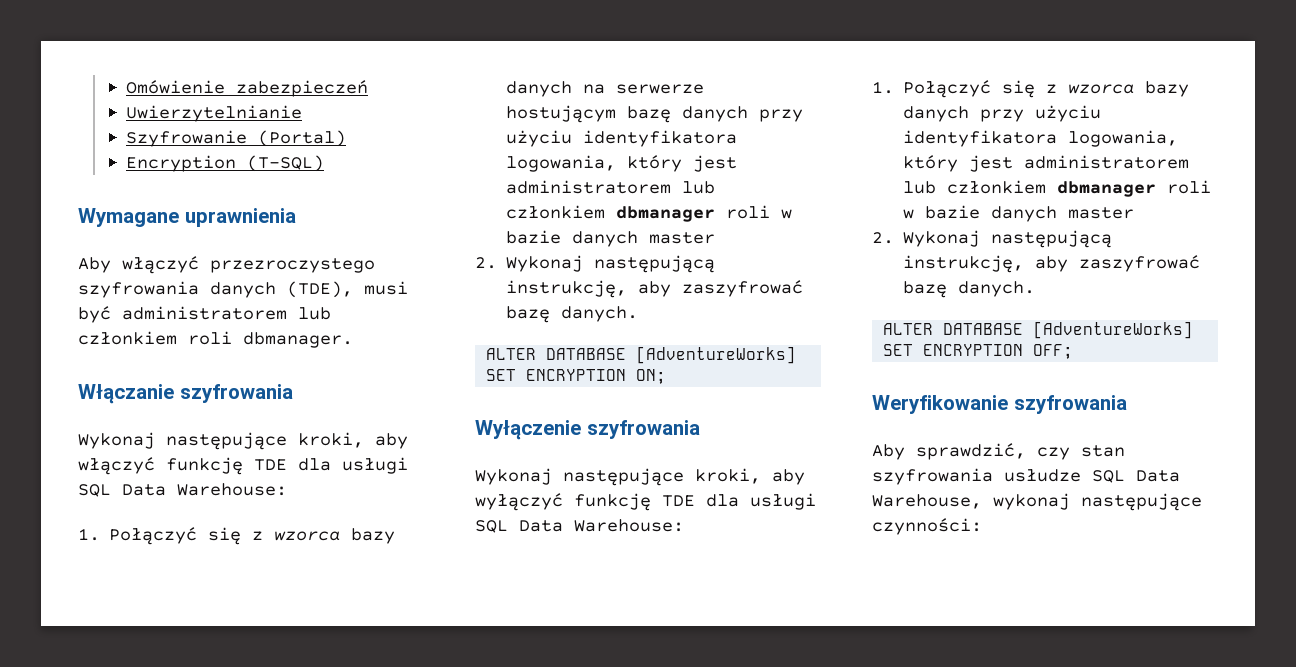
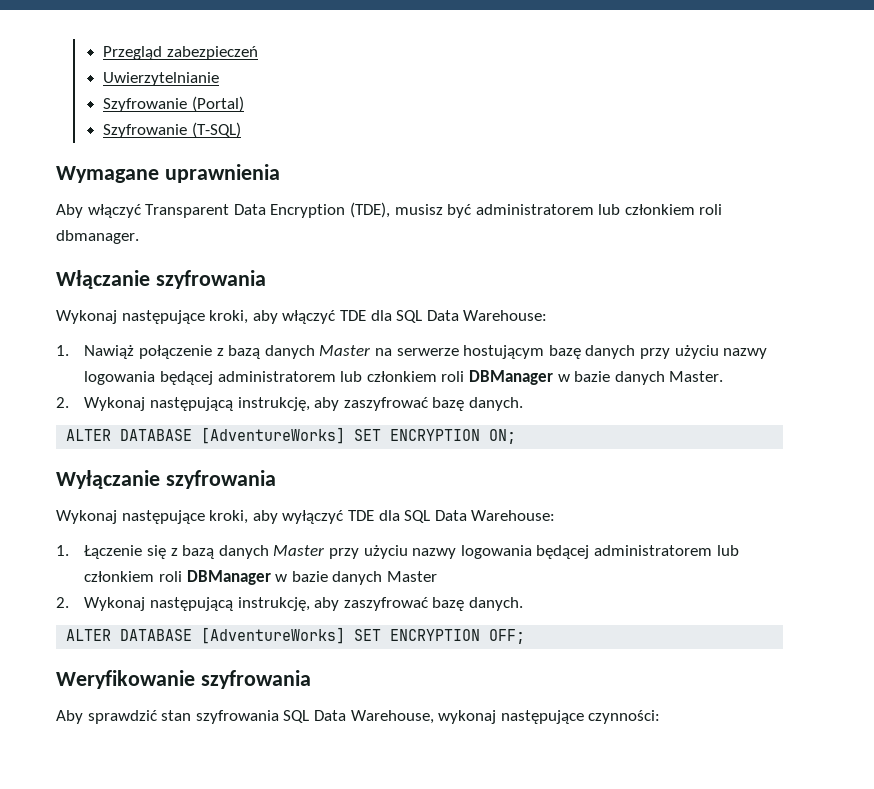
- Omówienie zabezpieczeń
+ Przegląd zabezpieczeń
- Encryption (T-SQL)
+ Szyfrowanie (T-SQL)
- Aby włączyć przezroczystego szyfrowania danych (TDE), musi być administratorem lub członkiem roli dbmanager.
+ Aby włączyć Transparent Data Encryption (TDE), musisz być administratorem lub członkiem roli dbmanager.
- Wykonaj następujące kroki, aby włączyć funkcję TDE dla usługi SQL Data Warehouse:
- 1. Połączyć się z wzorca bazy danych na serwerze hostującym bazę danych przy użyciu identyfikatora logowania, który jest administratorem lub członkiem dbmanager roli w bazie danych master
+ Wykonaj następujące kroki, aby włączyć TDE dla SQL Data Warehouse:
+ 1. Nawiąż połączenie z bazą danych Master na serwerze hostującym bazę danych przy użyciu nazwy logowania będącej administratorem lub członkiem roli DBManager w bazie danych Master.
- Wyłączenie szyfrowania
+ Wyłączanie szyfrowania
- Wykonaj następujące kroki, aby wyłączyć funkcję TDE dla usługi SQL Data Warehouse:
- 1. Połączyć się z wzorca bazy danych przy użyciu identyfikatora logowania, który jest administratorem lub członkiem dbmanager roli w bazie danych master
+ Wykonaj następujące kroki, aby wyłączyć TDE dla SQL Data Warehouse:
+ 1. Łączenie się z bazą danych Master przy użyciu nazwy logowania będącej administratorem lub członkiem roli DBManager w bazie danych Master
- Aby sprawdzić, czy stan szyfrowania usłudze SQL Data Warehouse, wykonaj następujące czynności:
+ Aby sprawdzić stan szyfrowania SQL Data Warehouse, wykonaj następujące czynności:

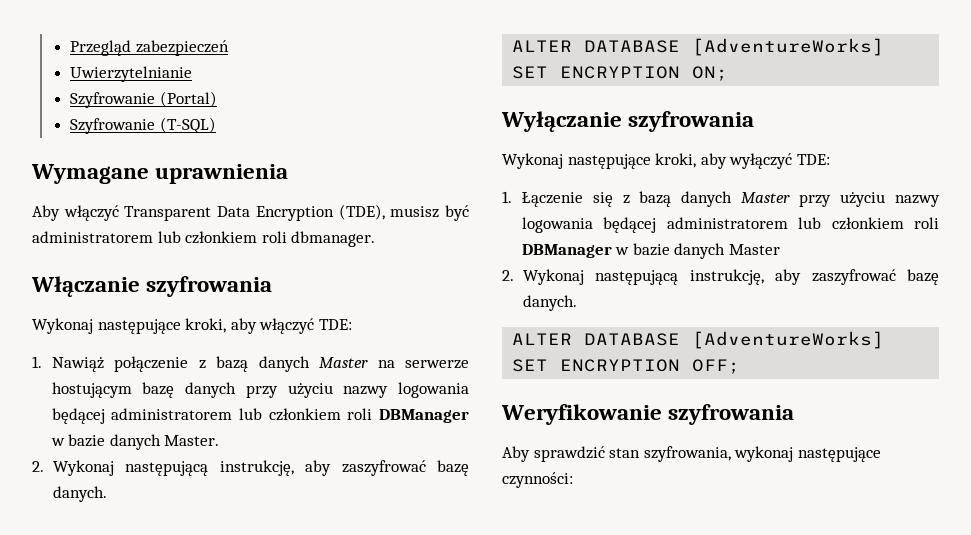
- Wykonaj następujące kroki, aby włączyć TDE dla SQL Data Warehouse:
+ Wykonaj następujące kroki, aby włączyć TDE:
- Wykonaj następujące kroki, aby wyłączyć TDE dla SQL Data Warehouse:
+ Wykonaj następujące kroki, aby wyłączyć TDE:
- Aby sprawdzić stan szyfrowania SQL Data Warehouse, wykonaj następujące czynności:
+ Aby sprawdzić stan szyfrowania, wykonaj następujące czynności:

